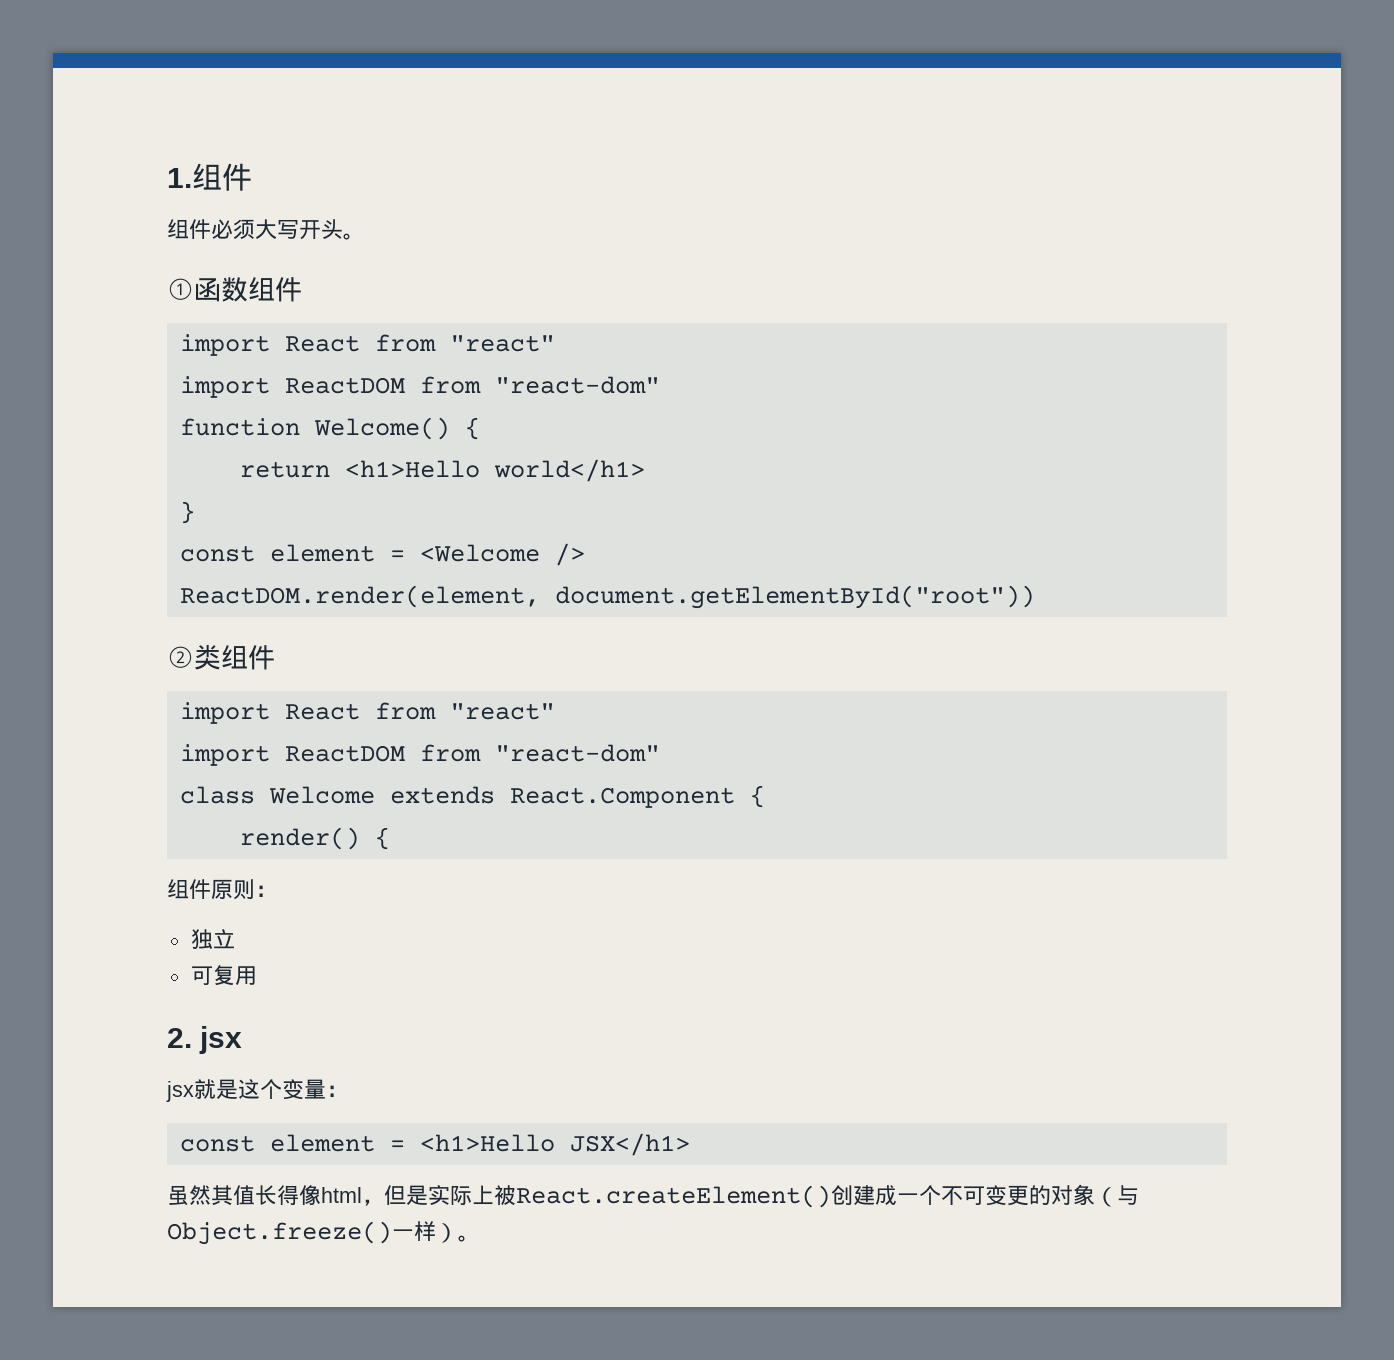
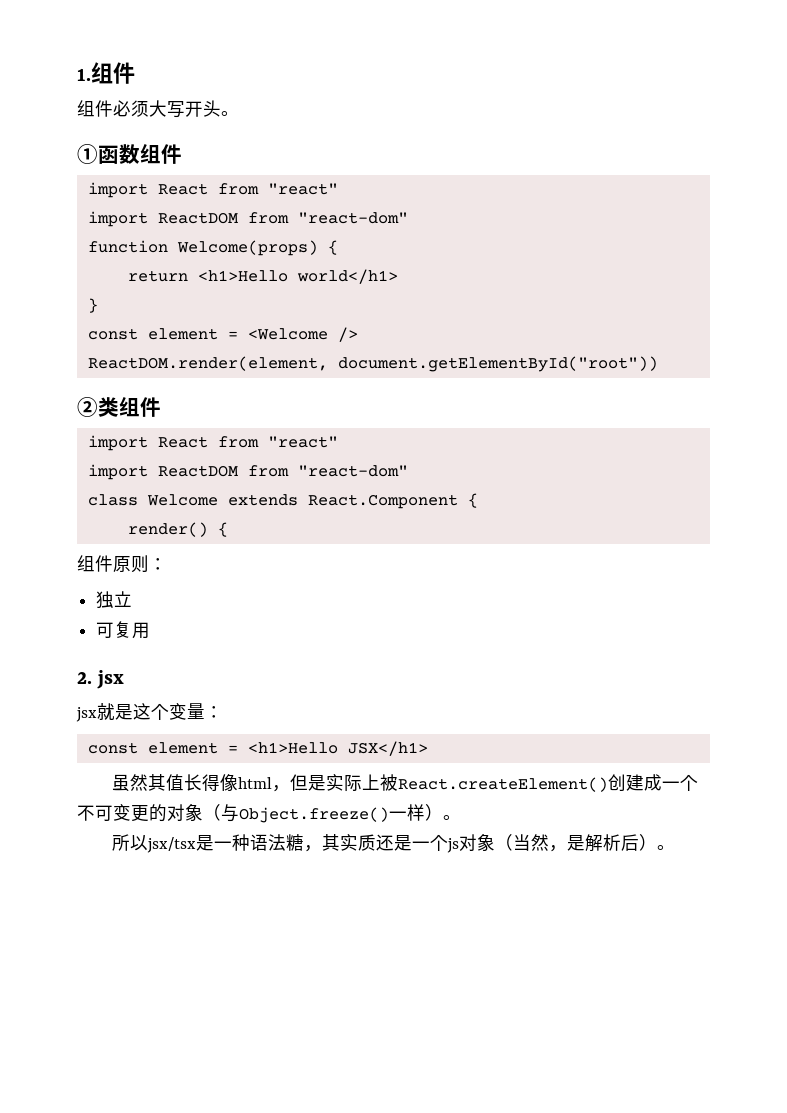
- function Welcome() {
+ function Welcome(props) {
+ 所以jsx/tsx是一种语法糖，其实质还是一个js对象（当然，是解析后）。

